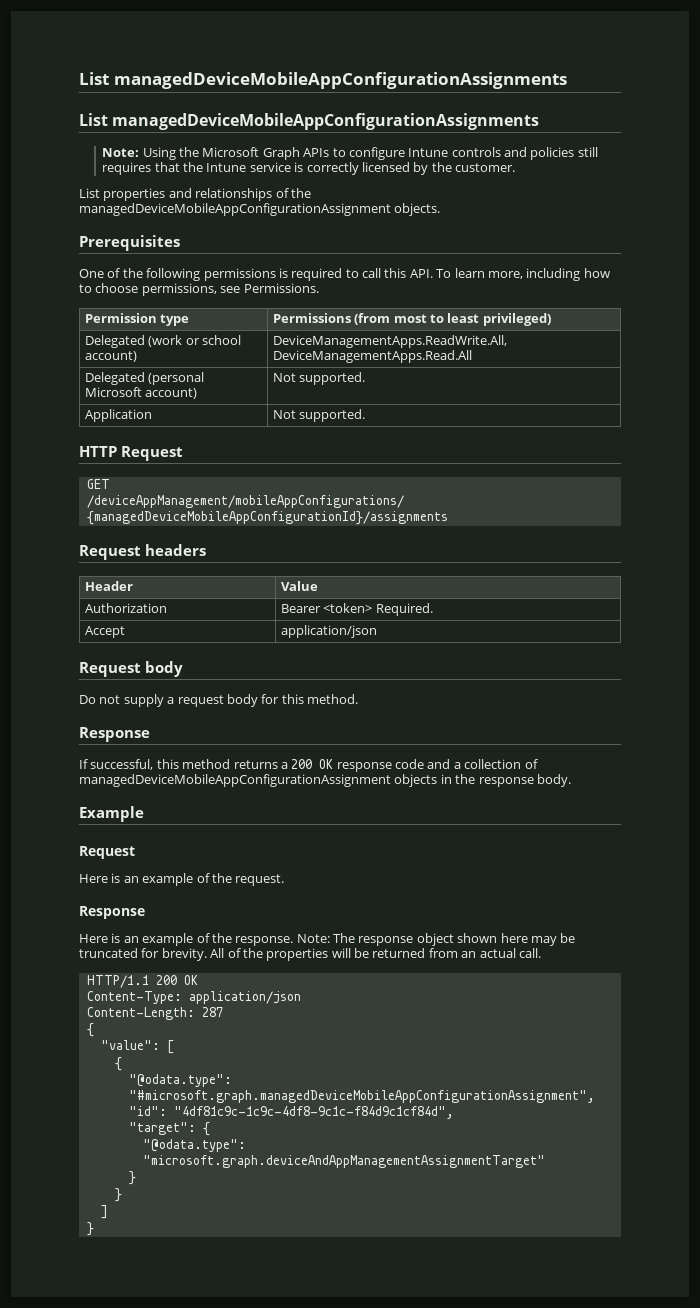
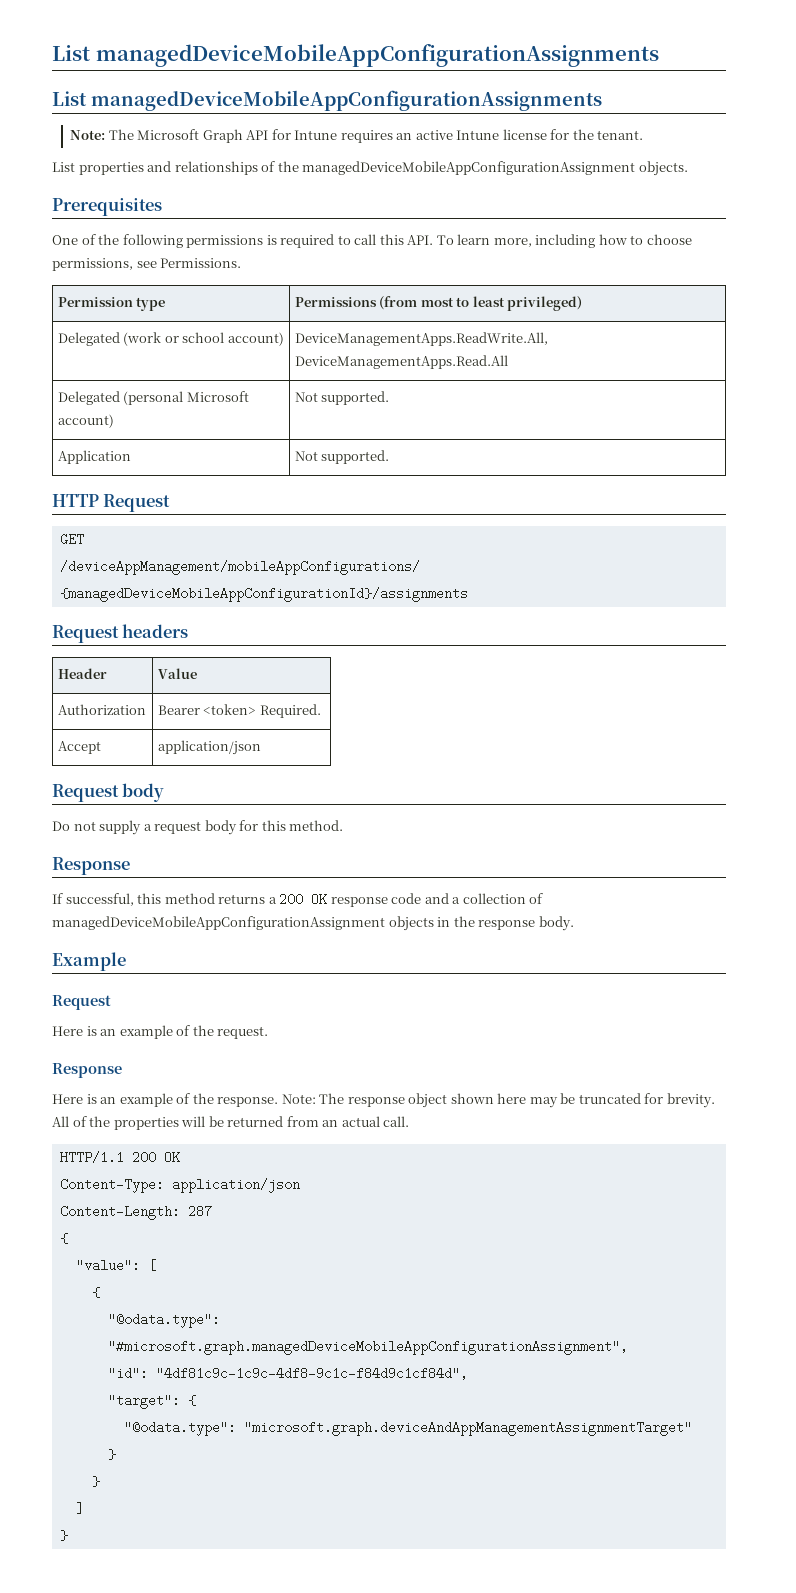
- Note: Using the Microsoft Graph APIs to configure Intune controls and policies still requires that the Intune service is correctly licensed by the customer.
+ Note: The Microsoft Graph API for Intune requires an active Intune license for the tenant.

